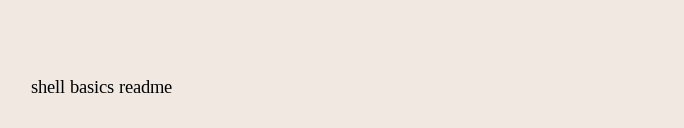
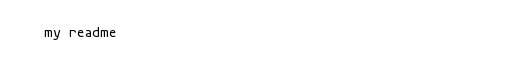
- shell basics readme
+ my readme

